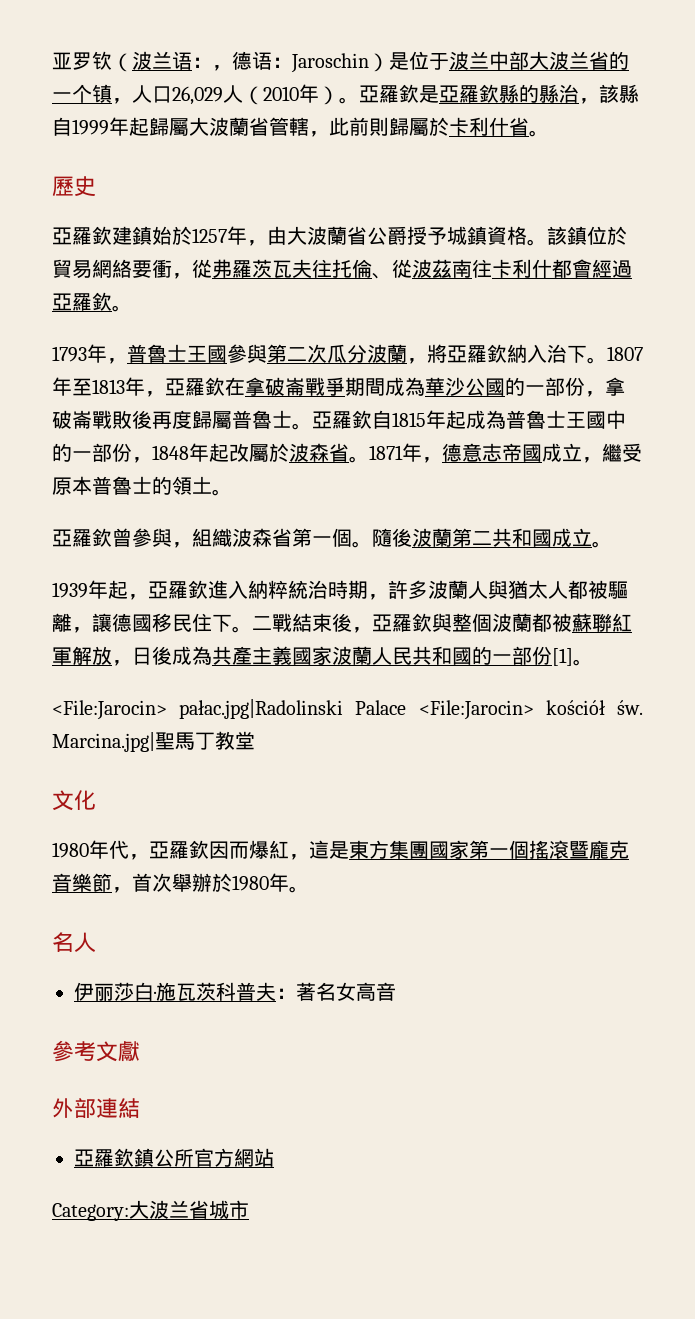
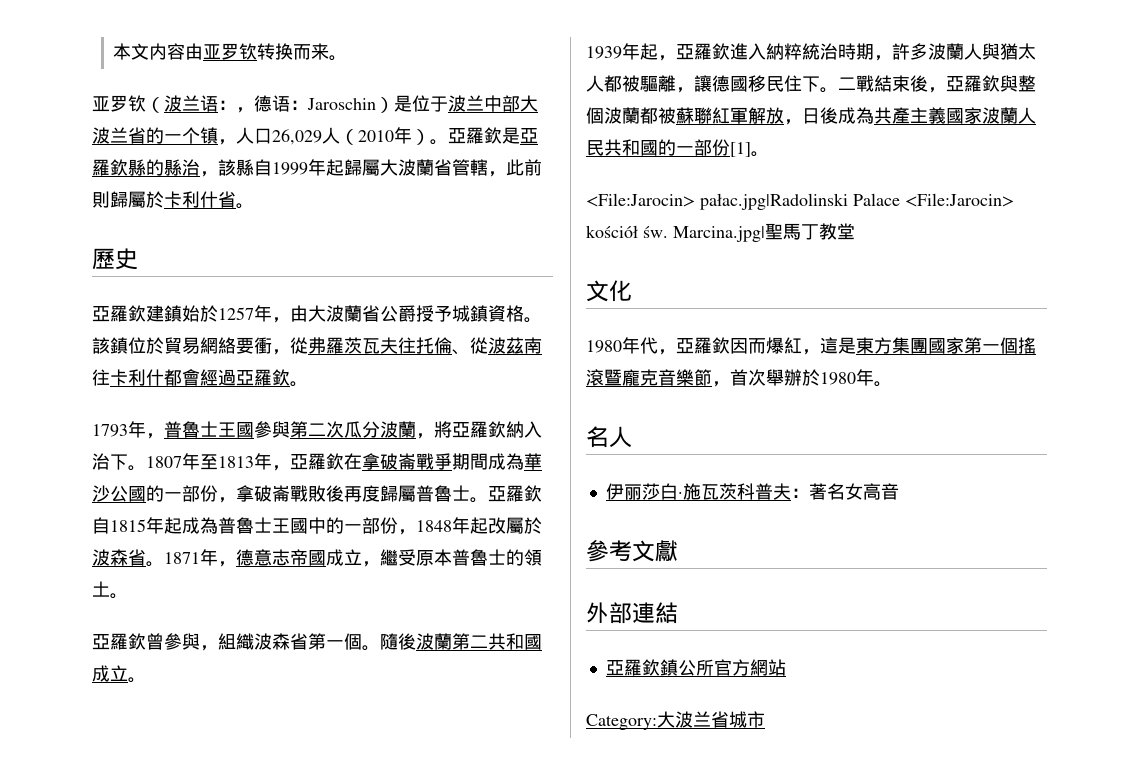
+ 本文内容由亚罗钦转换而来。

